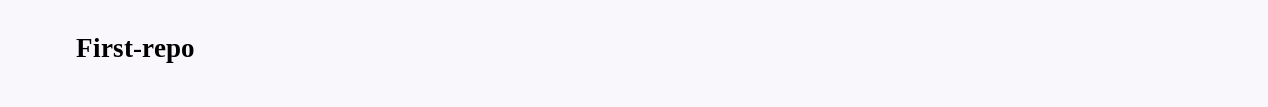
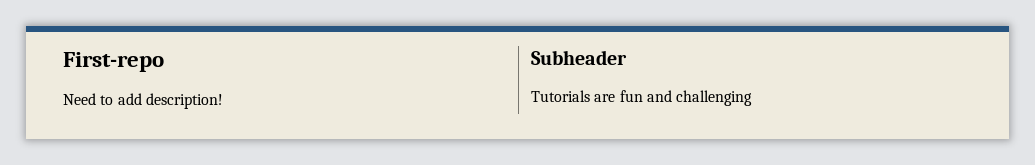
+ Need to add description!
+ Subheader
+ Tutorials are fun and challenging

